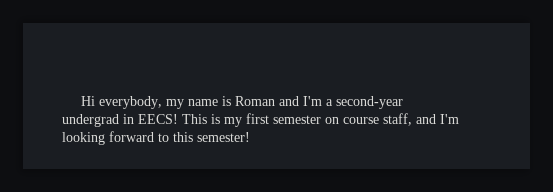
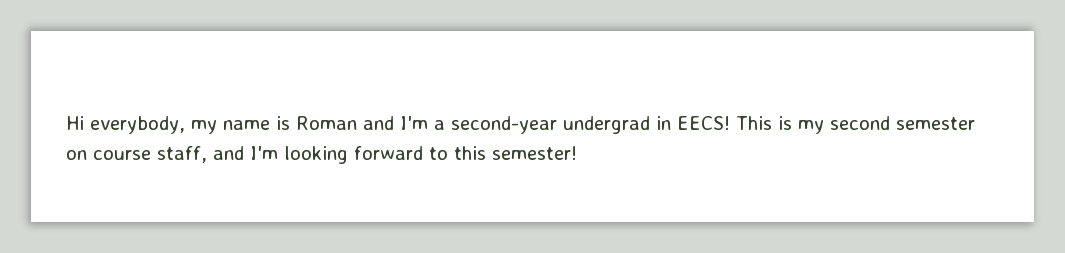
- This is my first semester on course staff, and I'm looking forward to this semester!
+ This is my second semester on course staff, and I'm looking forward to this semester!

